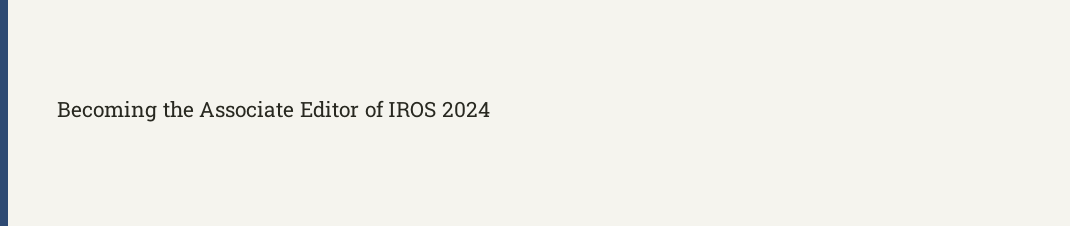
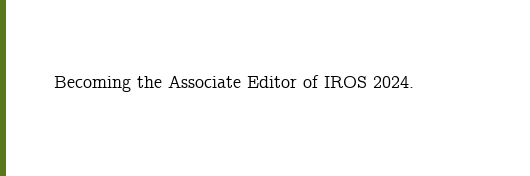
- Becoming the Associate Editor of IROS 2024
+ Becoming the Associate Editor of IROS 2024.

